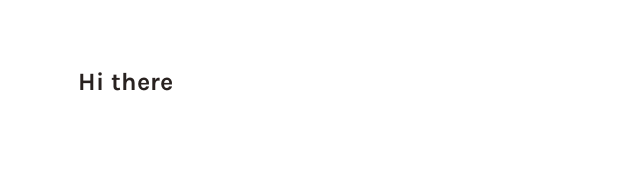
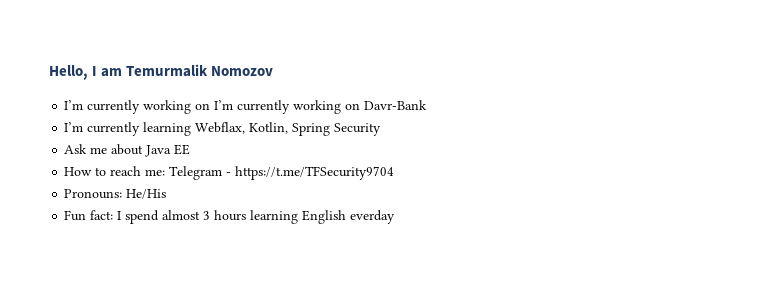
- Hi there
+ Hello, I am Temurmalik Nomozov
+ I’m currently working on I’m currently working on Davr-Bank
+ I’m currently learning Webflax, Kotlin, Spring Security
+ Ask me about Java EE
+ How to reach me: Telegram - https://t.me/TFSecurity9704
+ Pronouns: He/His
+ Fun fact: I spend almost 3 hours learning English everday

